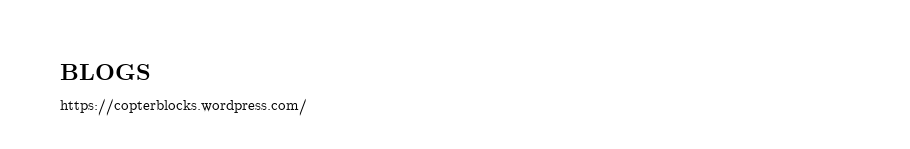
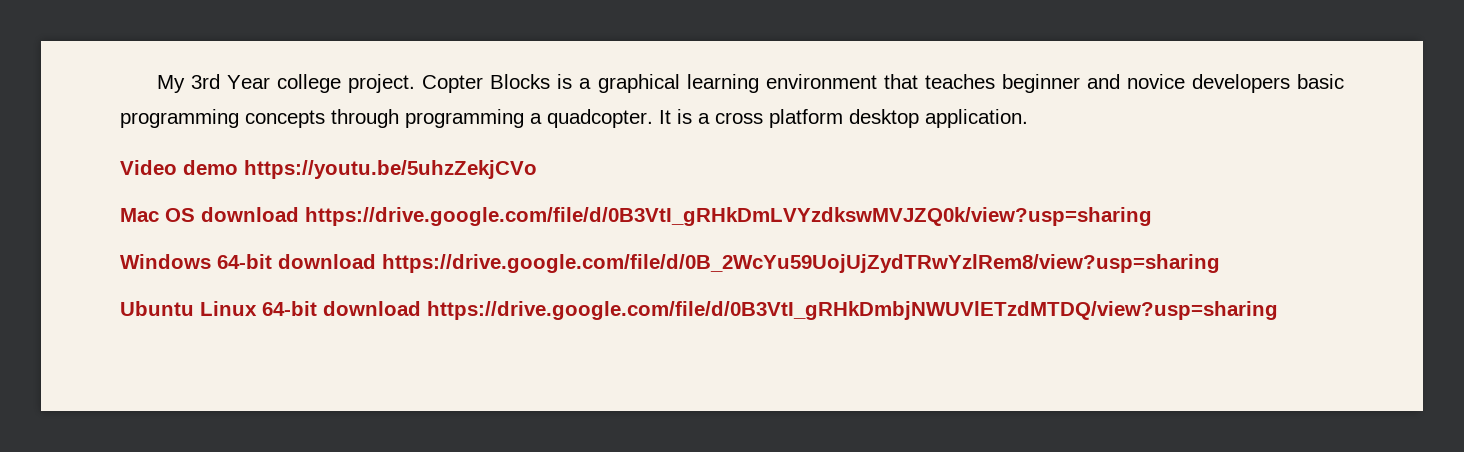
- BLOGS
- https://copterblocks.wordpress.com/
+ My 3rd Year college project. Copter Blocks is a graphical learning environment that teaches beginner and novice developers basic programming concepts through programming a quadcopter. It is a cross platform desktop application.
+ Video demo https://youtu.be/5uhzZekjCVo
+ Mac OS download https://drive.google.com/file/d/0B3VtI_gRHkDmLVYzdkswMVJZQ0k/view?usp=sharing
+ Windows 64-bit download https://drive.google.com/file/d/0B_2WcYu59UojUjZydTRwYzlRem8/view?usp=sharing
+ Ubuntu Linux 64-bit download https://drive.google.com/file/d/0B3VtI_gRHkDmbjNWUVlETzdMTDQ/view?usp=sharing

